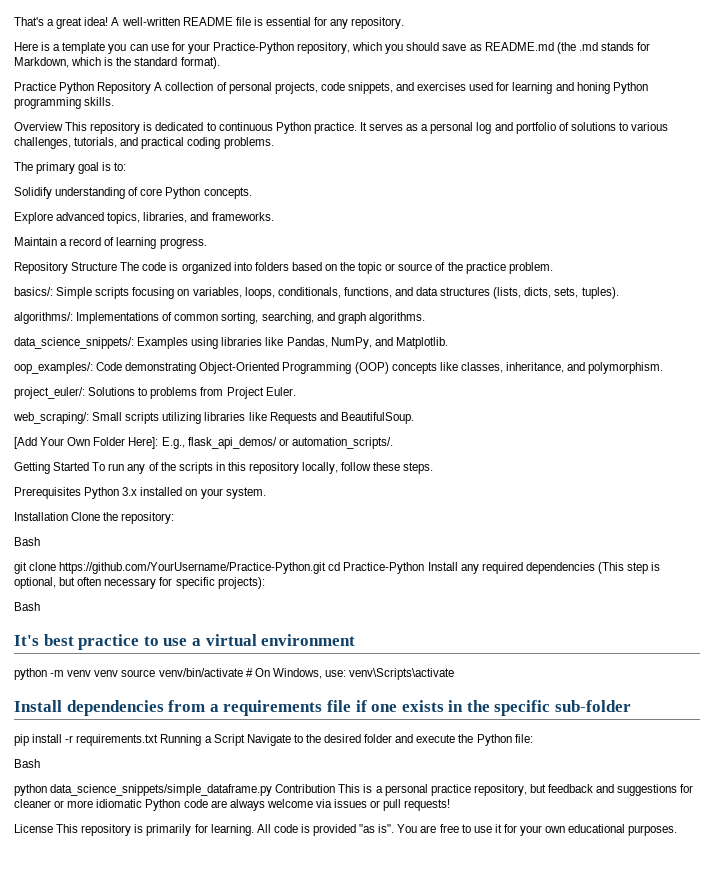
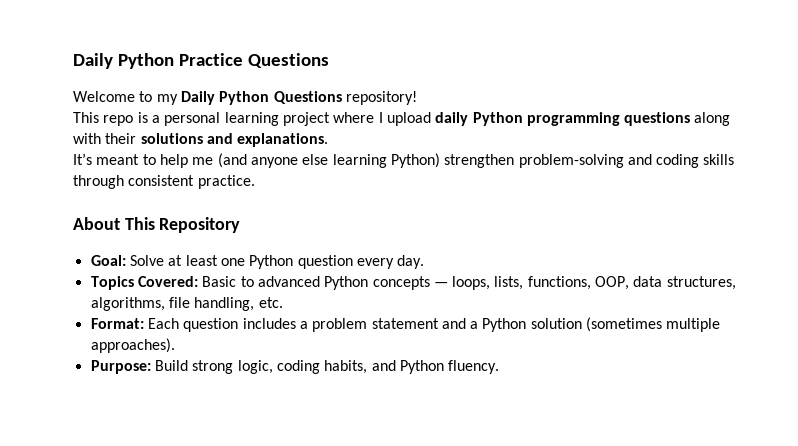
- That's a great idea! A well-written README file is essential for any repository.
- Here is a template you can use for your Practice-Python repository, which you should save as README.md (the .md stands for Markdown, which is the standard format).
- Practice Python Repository A collection of personal projects, code snippets, and exercises used for learning and honing Python programming skills.
- Overview This repository is dedicated to continuous Python practice. It serves as a personal log and portfolio of solutions to various challenges, tutorials, and practical coding problems.
- The primary goal is to:
- Solidify understanding of core Python concepts.
- Explore advanced topics, libraries, and frameworks.
- Maintain a record of learning progress.
- Repository Structure The code is organized into folders based on the topic or source of the practice problem.
- basics/: Simple scripts focusing on variables, loops, conditionals, functions, and data structures (lists, dicts, sets, tuples).
- algorithms/: Implementations of common sorting, searching, and graph algorithms.
- data_science_snippets/: Examples using libraries like Pandas, NumPy, and Matplotlib.
- oop_examples/: Code demonstrating Object-Oriented Programming (OOP) concepts like classes, inheritance, and polymorphism.
- project_euler/: Solutions to problems from Project Euler.
- web_scraping/: Small scripts utilizing libraries like Requests and BeautifulSoup.
- [Add Your Own Folder Here]: E.g., flask_api_demos/ or automation_scripts/.
- Getting Started To run any of the scripts in this repository locally, follow these steps.
- Prerequisites Python 3.x installed on your system.
- Installation Clone the repository:
- Bash
- git clone https://github.com/YourUsername/Practice-Python.git cd Practice-Python Install any required dependencies (This step is optional, but often necessary for specific projects):
- Bash
- It's best practice to use a virtual environment
- python -m venv venv source venv/bin/activate # On Windows, use: venv\Scripts\activate
- Install dependencies from a requirements file if one exists in the specific sub-folder
- pip install -r requirements.txt Running a Script Navigate to the desired folder and execute the Python file:
- Bash
- python data_science_snippets/simple_dataframe.py Contribution This is a personal practice repository, but feedback and suggestions for cleaner or more idiomatic Python code are always welcome via issues or pull requests!
- License This repository is primarily for learning. All code is provided "as is". You are free to use it for your own educational purposes.
+ Daily Python Practice Questions
+ Welcome to my Daily Python Questions repository!
+ This repo is a personal learning project where I upload daily Python programming questions along with their solutions and explanations.
+ It’s meant to help me (and anyone else learning Python) strengthen problem-solving and coding skills through consistent practice.
+ About This Repository
+ Goal: Solve at least one Python question every day.
+ Topics Covered: Basic to advanced Python concepts — loops, lists, functions, OOP, data structures, algorithms, file handling, etc.
+ Format: Each question includes a problem statement and a Python solution (sometimes multiple approaches).
+ Purpose: Build strong logic, coding habits, and Python fluency.

